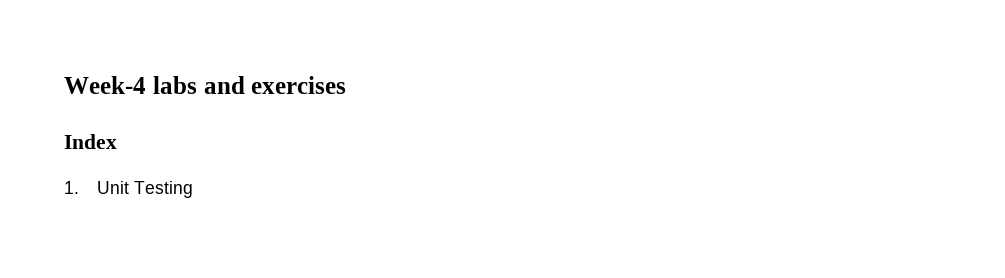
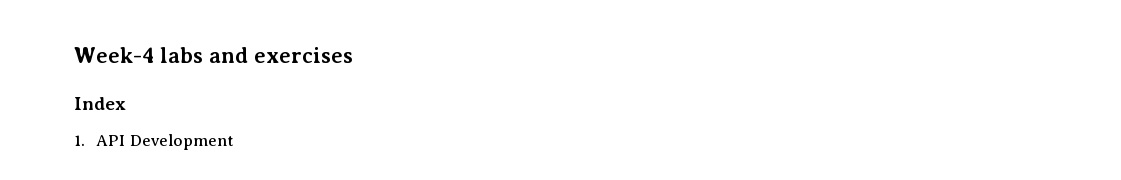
- 1. Unit Testing
+ 1. API Development

